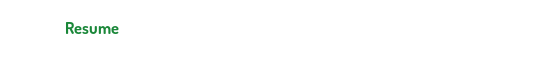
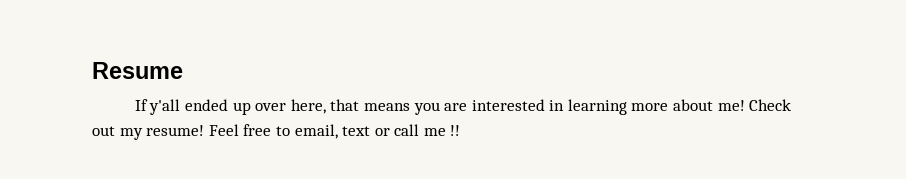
+ If y'all ended up over here, that means you are interested in learning more about me! Check out my resume! Feel free to email, text or call me !!

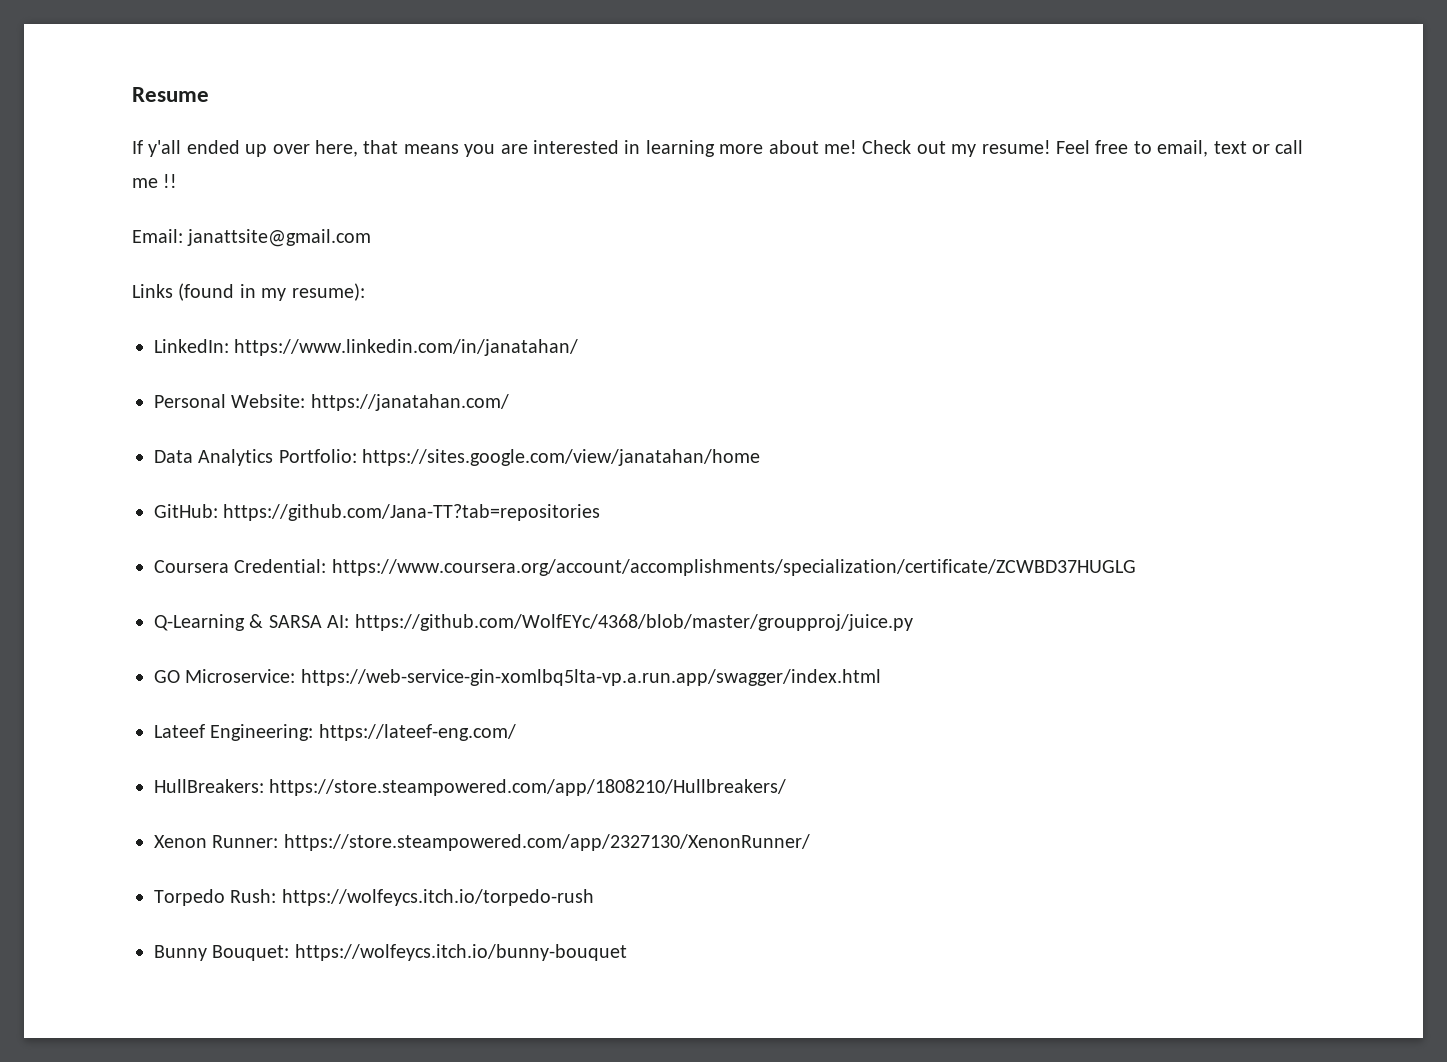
+ Email: janattsite@gmail.com
+ Links (found in my resume):
+ LinkedIn: https://www.linkedin.com/in/janatahan/
+ Personal Website: https://janatahan.com/
+ Data Analytics Portfolio: https://sites.google.com/view/janatahan/home
+ GitHub: https://github.com/Jana-TT?tab=repositories
+ Coursera Credential: https://www.coursera.org/account/accomplishments/specialization/certificate/ZCWBD37HUGLG
+ Q-Learning & SARSA AI: https://github.com/WolfEYc/4368/blob/master/groupproj/juice.py
+ GO Microservice: https://web-service-gin-xomlbq5lta-vp.a.run.app/swagger/index.html
+ Lateef Engineering: https://lateef-eng.com/
+ HullBreakers: https://store.steampowered.com/app/1808210/Hullbreakers/
+ Xenon Runner: https://store.steampowered.com/app/2327130/XenonRunner/
+ Torpedo Rush: https://wolfeycs.itch.io/torpedo-rush
+ Bunny Bouquet: https://wolfeycs.itch.io/bunny-bouquet

